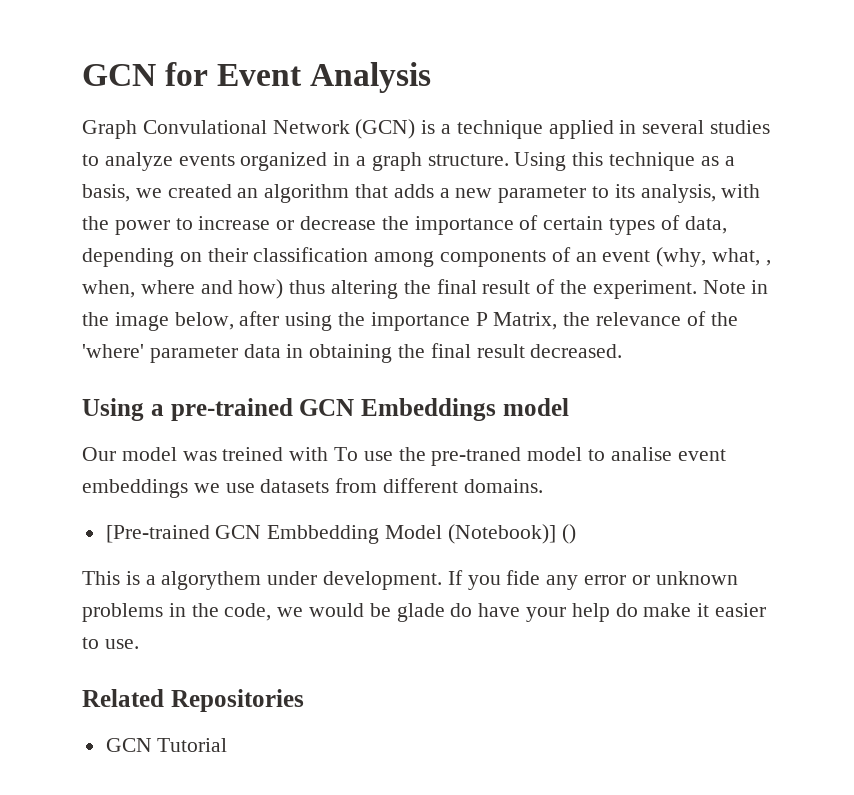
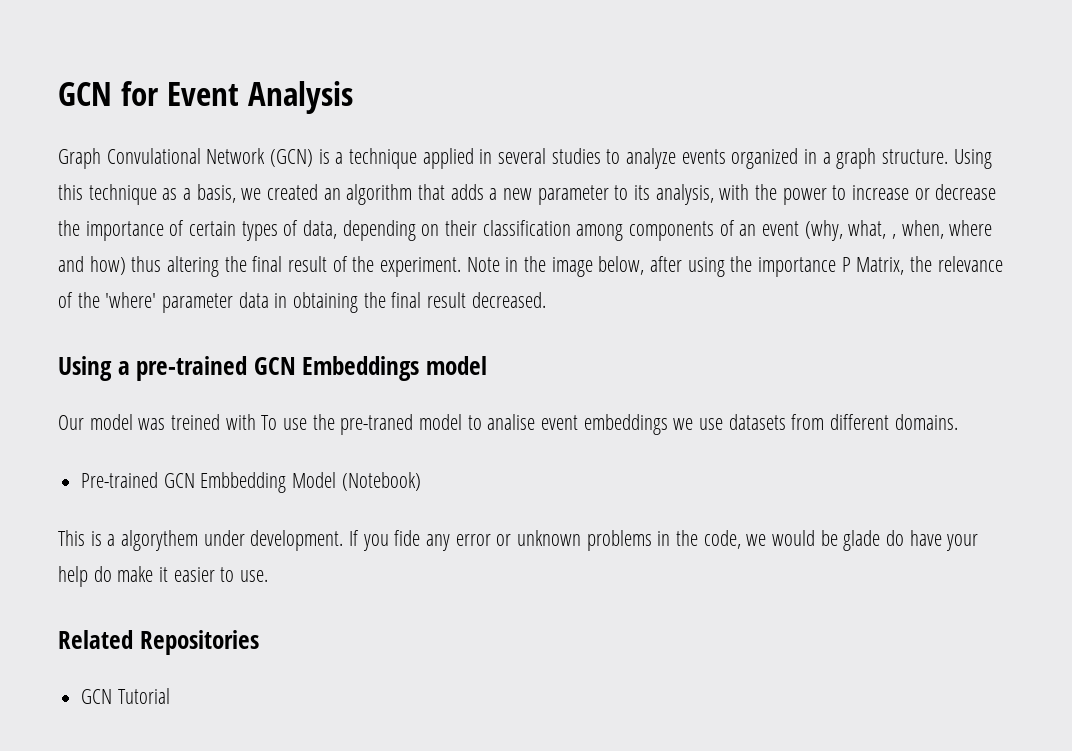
- [Pre-trained GCN Embbedding Model (Notebook)] ()
+ Pre-trained GCN Embbedding Model (Notebook)

